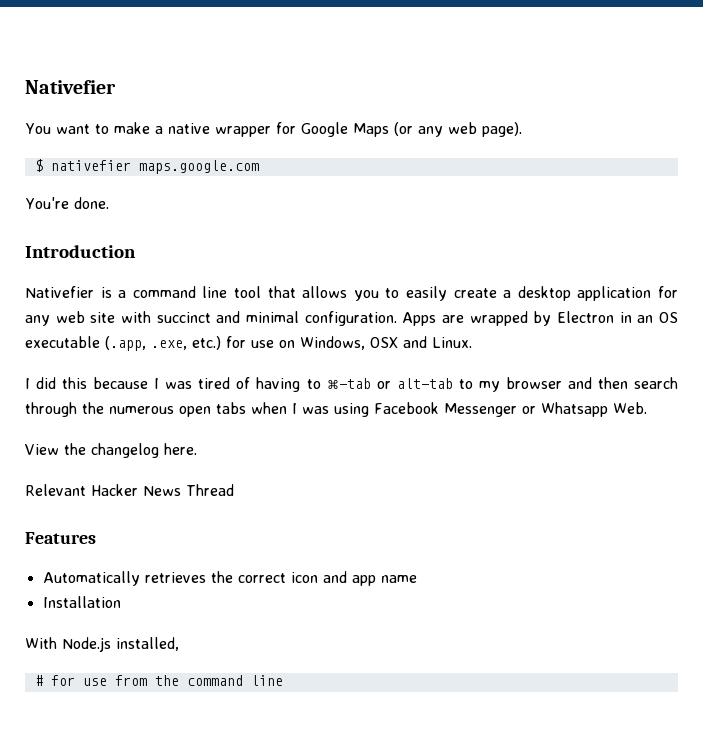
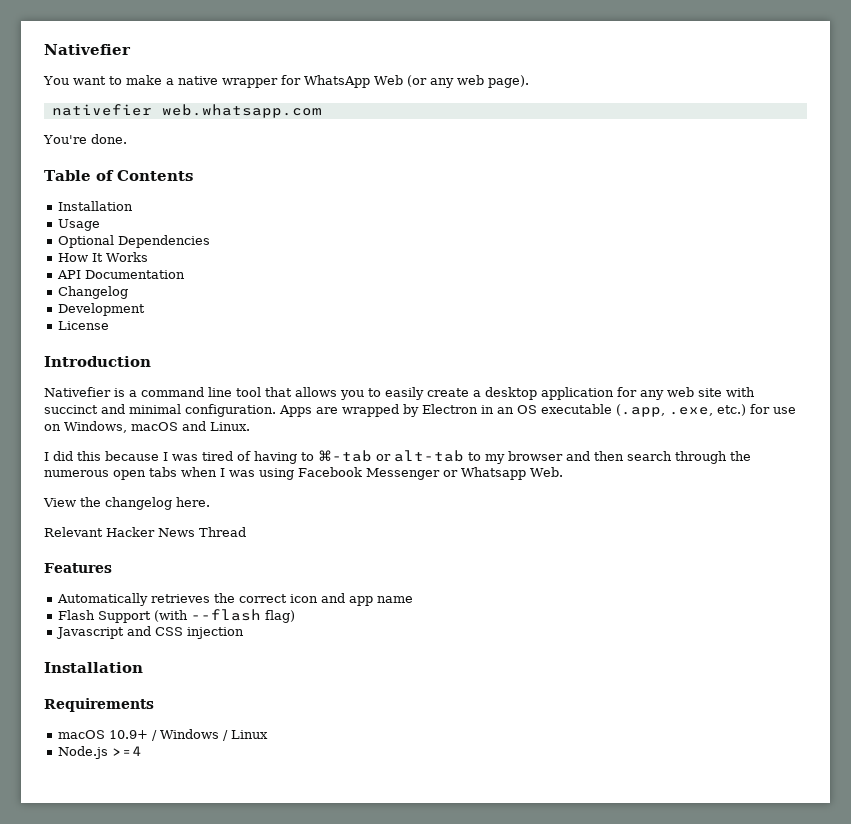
- You want to make a native wrapper for Google Maps (or any web page).
+ You want to make a native wrapper for WhatsApp Web (or any web page).
- $ nativefier maps.google.com
+ nativefier web.whatsapp.com
+ Table of Contents
+ Installation
+ Usage
+ Optional Dependencies
+ How It Works
+ API Documentation
+ Changelog
+ Development
+ License
- Apps are wrapped by Electron in an OS executable (.app, .exe, etc.) for use on Windows, OSX and Linux.
+ Apps are wrapped by Electron in an OS executable (.app, .exe, etc.) for use on Windows, macOS and Linux.
+ Flash Support (with --flash flag)
+ Javascript and CSS injection
  Installation
- With Node.js installed,
- # for use from the command line
+ Requirements
+ macOS 10.9+ / Windows / Linux
+ Node.js >=4

